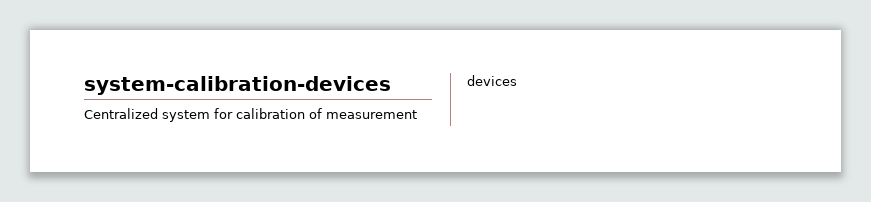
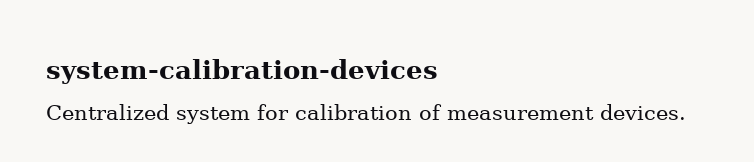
- Centralized system for calibration of measurement devices
+ Centralized system for calibration of measurement devices.

